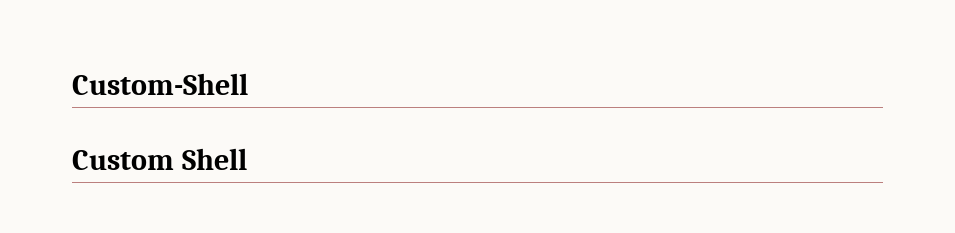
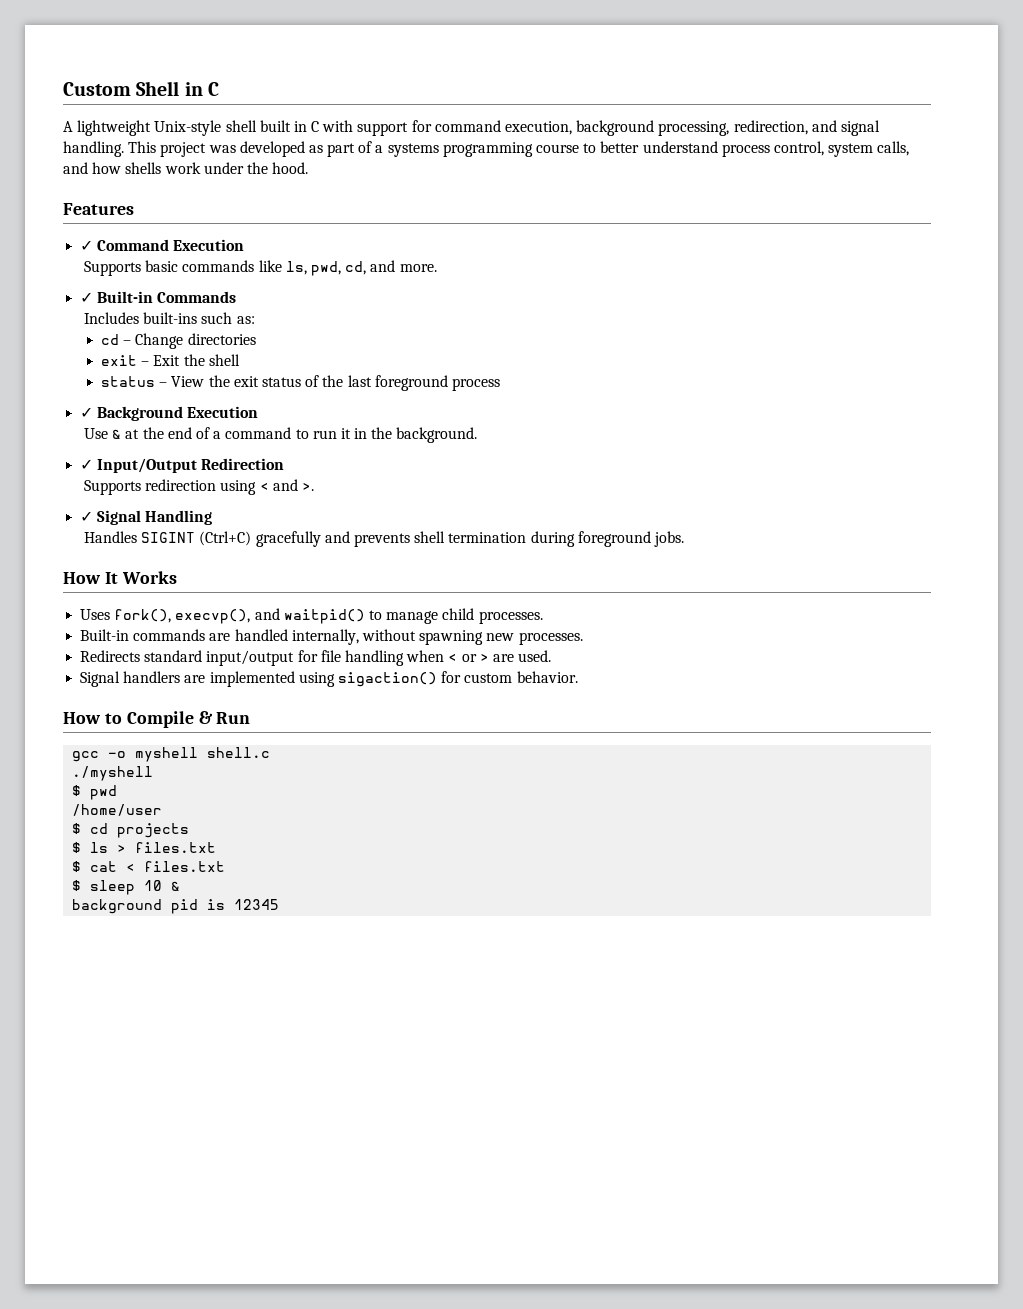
- Custom-Shell
- Custom Shell
+ Custom Shell in C
+ A lightweight Unix-style shell built in C with support for command execution, background processing, redirection, and signal handling. This project was developed as part of a systems programming course to better understand process control, system calls, and how shells work under the hood.
+ Features
+ ✓ Command Execution
+ Supports basic commands like ls, pwd, cd, and more.
+ ✓ Built-in Commands
+ Includes built-ins such as:
+ cd – Change directories
+ exit – Exit the shell
+ status – View the exit status of the last foreground process
+ ✓ Background Execution
+ Use & at the end of a command to run it in the background.
+ ✓ Input/Output Redirection
+ Supports redirection using < and >.
+ ✓ Signal Handling
+ Handles SIGINT (Ctrl+C) gracefully and prevents shell termination during foreground jobs.
+ How It Works
+ Uses fork(), execvp(), and waitpid() to manage child processes.
+ Built-in commands are handled internally, without spawning new processes.
+ Redirects standard input/output for file handling when < or > are used.
+ Signal handlers are implemented using sigaction() for custom behavior.
+ How to Compile & Run
+ gcc -o myshell shell.c
+ ./myshell
+ $ pwd
+ /home/user
+ $ cd projects
+ $ ls > files.txt
+ $ cat < files.txt
+ $ sleep 10 &
+ background pid is 12345

